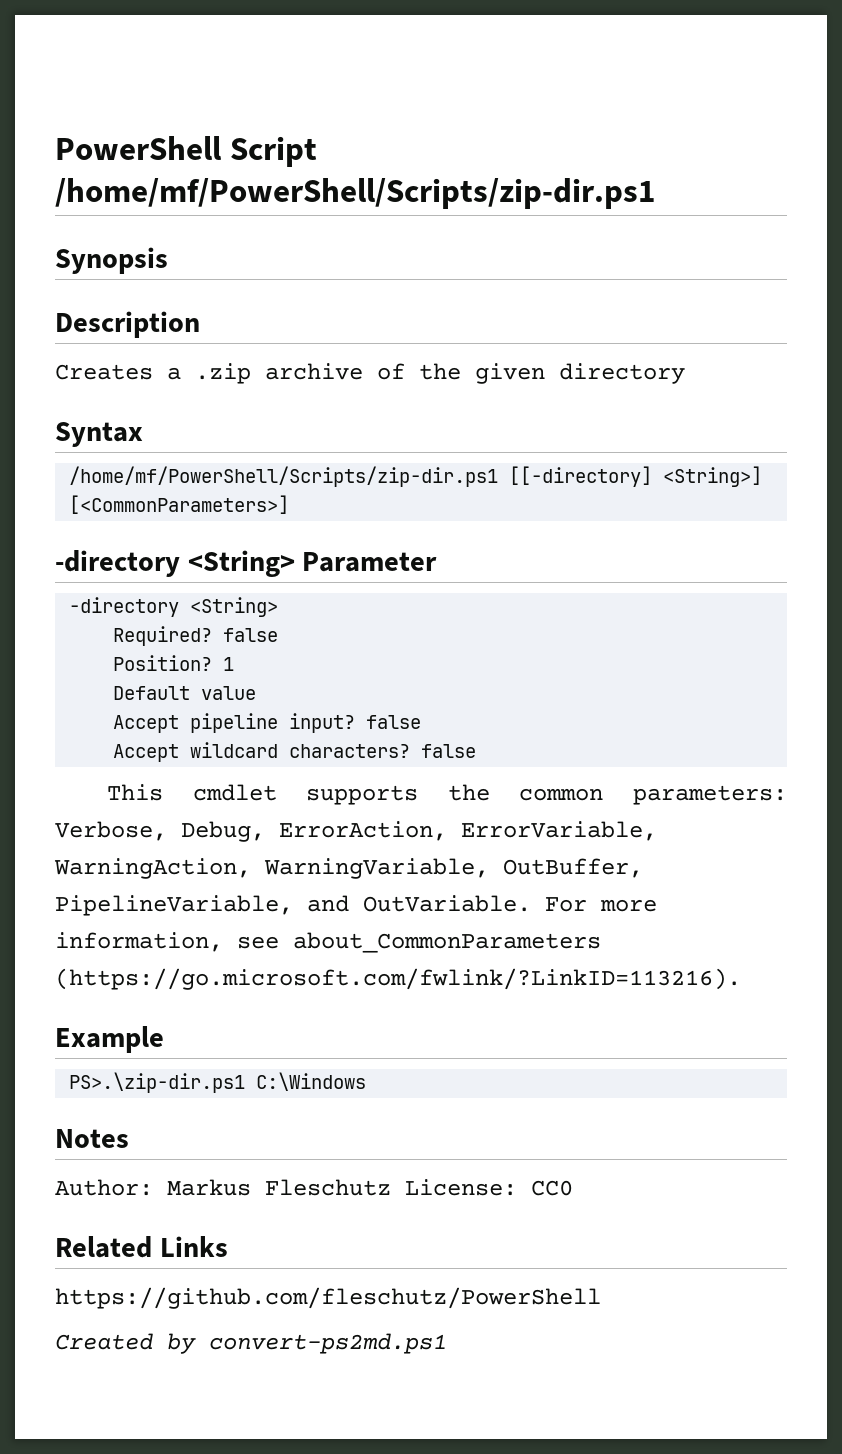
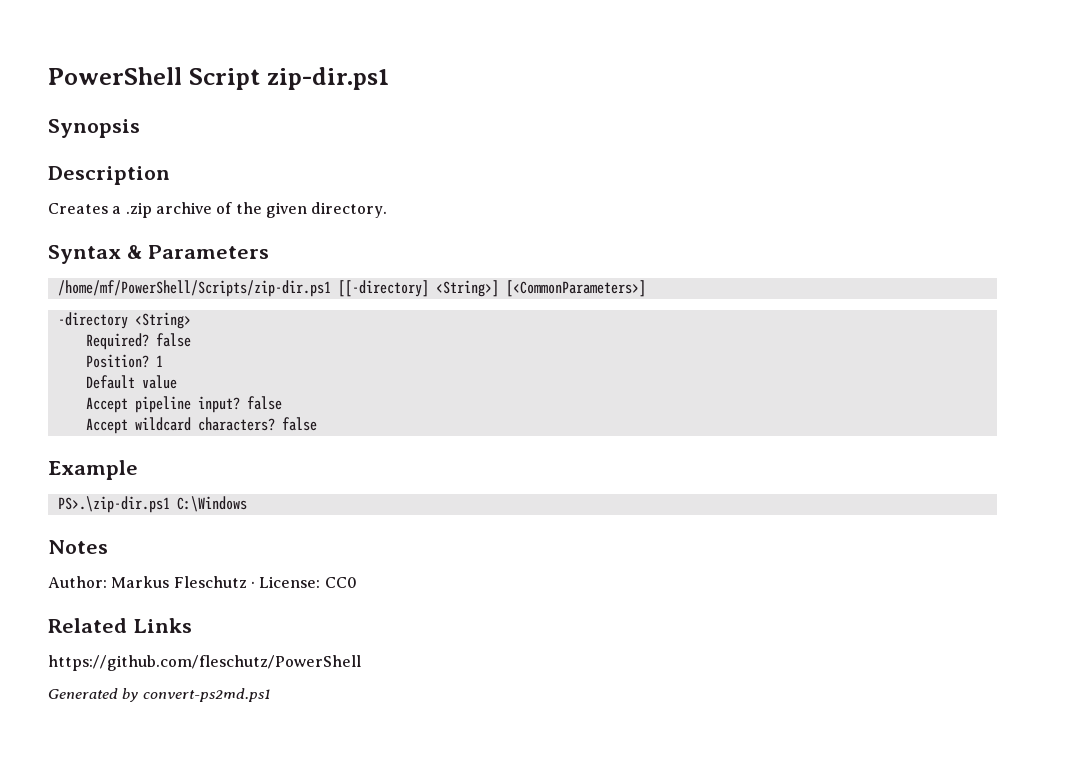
- PowerShell Script /home/mf/PowerShell/Scripts/zip-dir.ps1
+ PowerShell Script zip-dir.ps1
- Creates a .zip archive of the given directory
+ Creates a .zip archive of the given directory.
- Syntax
+ Syntax & Parameters
- -directory <String> Parameter
- This cmdlet supports the common parameters: Verbose, Debug, ErrorAction, ErrorVariable, WarningAction, WarningVariable, OutBuffer, PipelineVariable, and OutVariable. For more information, see about_CommonParameters (https://go.microsoft.com/fwlink/?LinkID=113216).
- Author: Markus Fleschutz License: CC0
+ Author: Markus Fleschutz · License: CC0
- Created by convert-ps2md.ps1
+ Generated by convert-ps2md.ps1

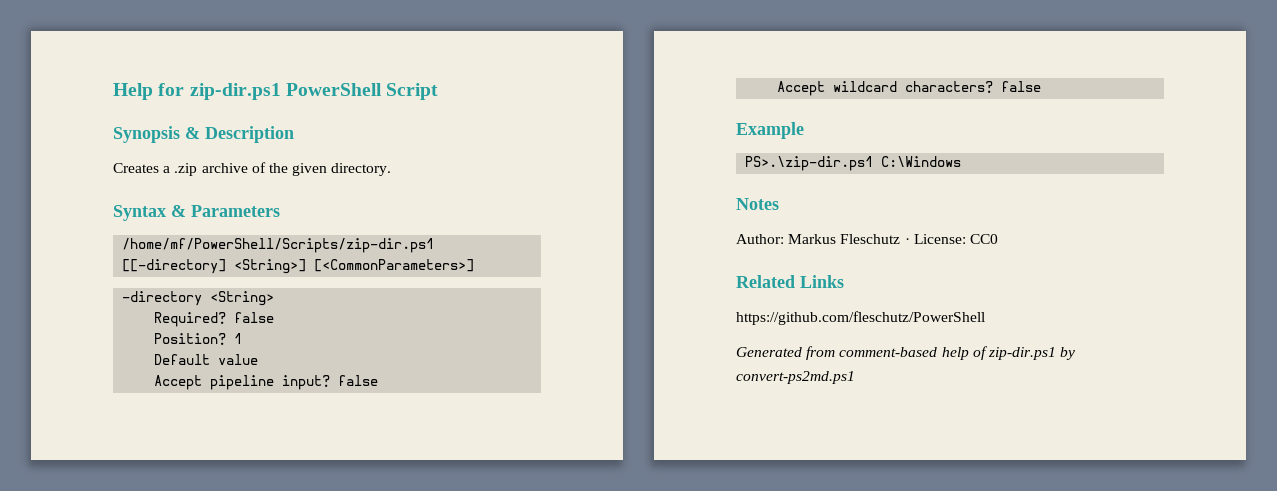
- PowerShell Script zip-dir.ps1
+ Help for zip-dir.ps1 PowerShell Script
- Synopsis
- Description
+ Synopsis & Description
- Generated by convert-ps2md.ps1
+ Generated from comment-based help of zip-dir.ps1 by convert-ps2md.ps1

